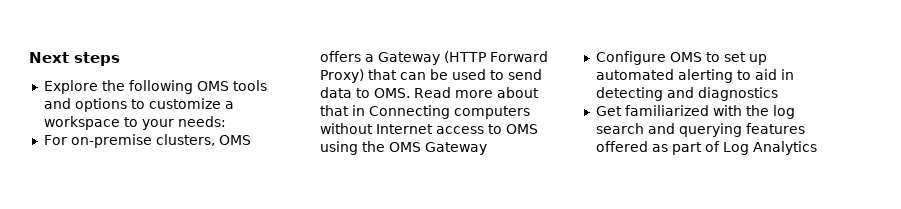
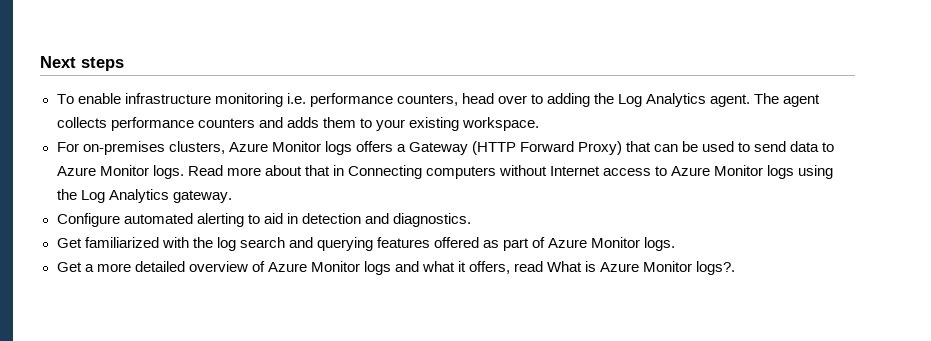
- Explore the following OMS tools and options to customize a workspace to your needs:
- For on-premise clusters, OMS offers a Gateway (HTTP Forward Proxy) that can be used to send data to OMS. Read more about that in Connecting computers without Internet access to OMS using the OMS Gateway
- Configure OMS to set up automated alerting to aid in detecting and diagnostics
+ To enable infrastructure monitoring i.e. performance counters, head over to adding the Log Analytics agent. The agent collects performance counters and adds them to your existing workspace.
+ For on-premises clusters, Azure Monitor logs offers a Gateway (HTTP Forward Proxy) that can be used to send data to Azure Monitor logs. Read more about that in Connecting computers without Internet access to Azure Monitor logs using the Log Analytics gateway.
+ Configure automated alerting to aid in detection and diagnostics.
- Get familiarized with the log search and querying features offered as part of Log Analytics
+ Get familiarized with the log search and querying features offered as part of Azure Monitor logs.
+ Get a more detailed overview of Azure Monitor logs and what it offers, read What is Azure Monitor logs?.

